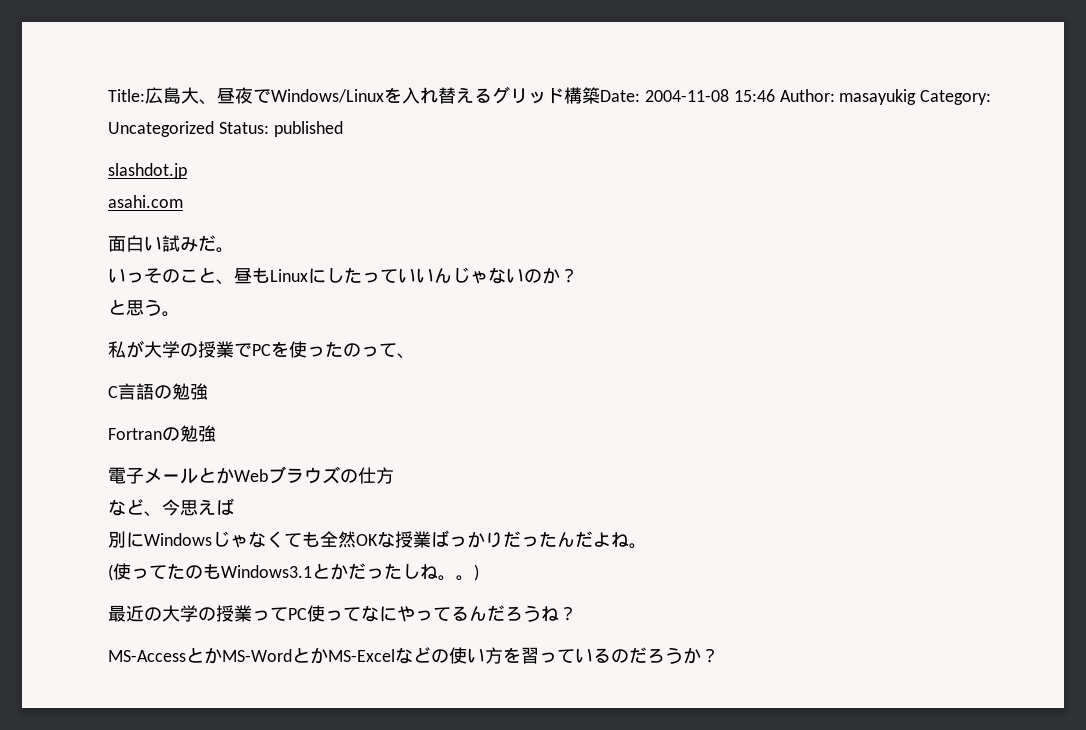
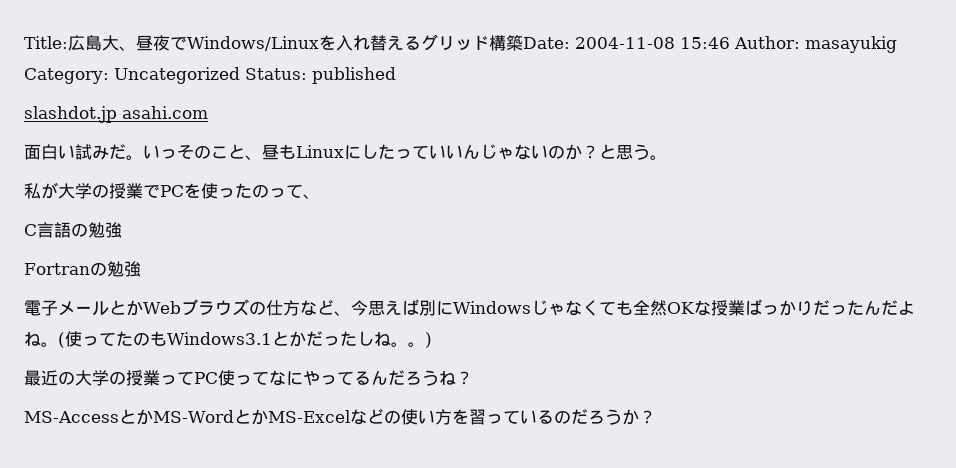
- slashdot.jp
- asahi.com
+ slashdot.jp asahi.com
- 面白い試みだ。
- いっそのこと、昼もLinuxにしたっていいんじゃないのか？
- と思う。
+ 面白い試みだ。いっそのこと、昼もLinuxにしたっていいんじゃないのか？と思う。
- 電子メールとかWebブラウズの仕方
- など、今思えば
- 別にWindowsじゃなくても全然OKな授業ばっかりだったんだよね。
- (使ってたのもWindows3.1とかだったしね。
+ 電子メールとかWebブラウズの仕方など、今思えば別にWindowsじゃなくても全然OKな授業ばっかりだったんだよね。(使ってたのもWindows3.1とかだったしね。

